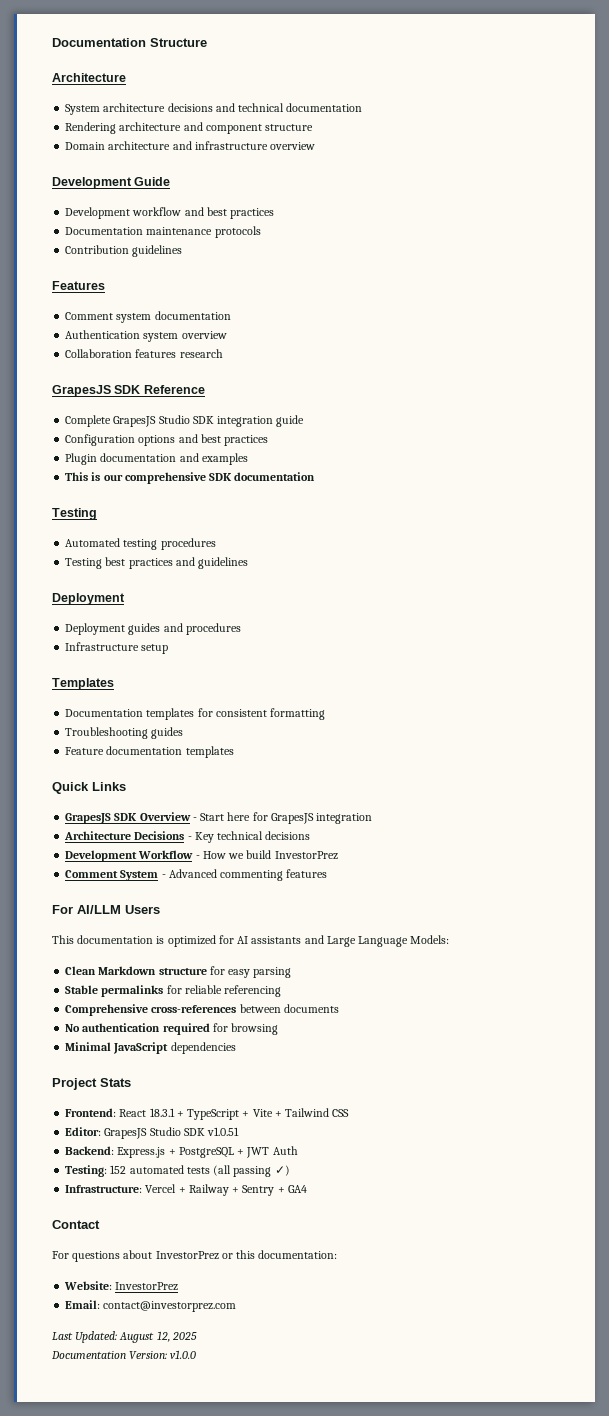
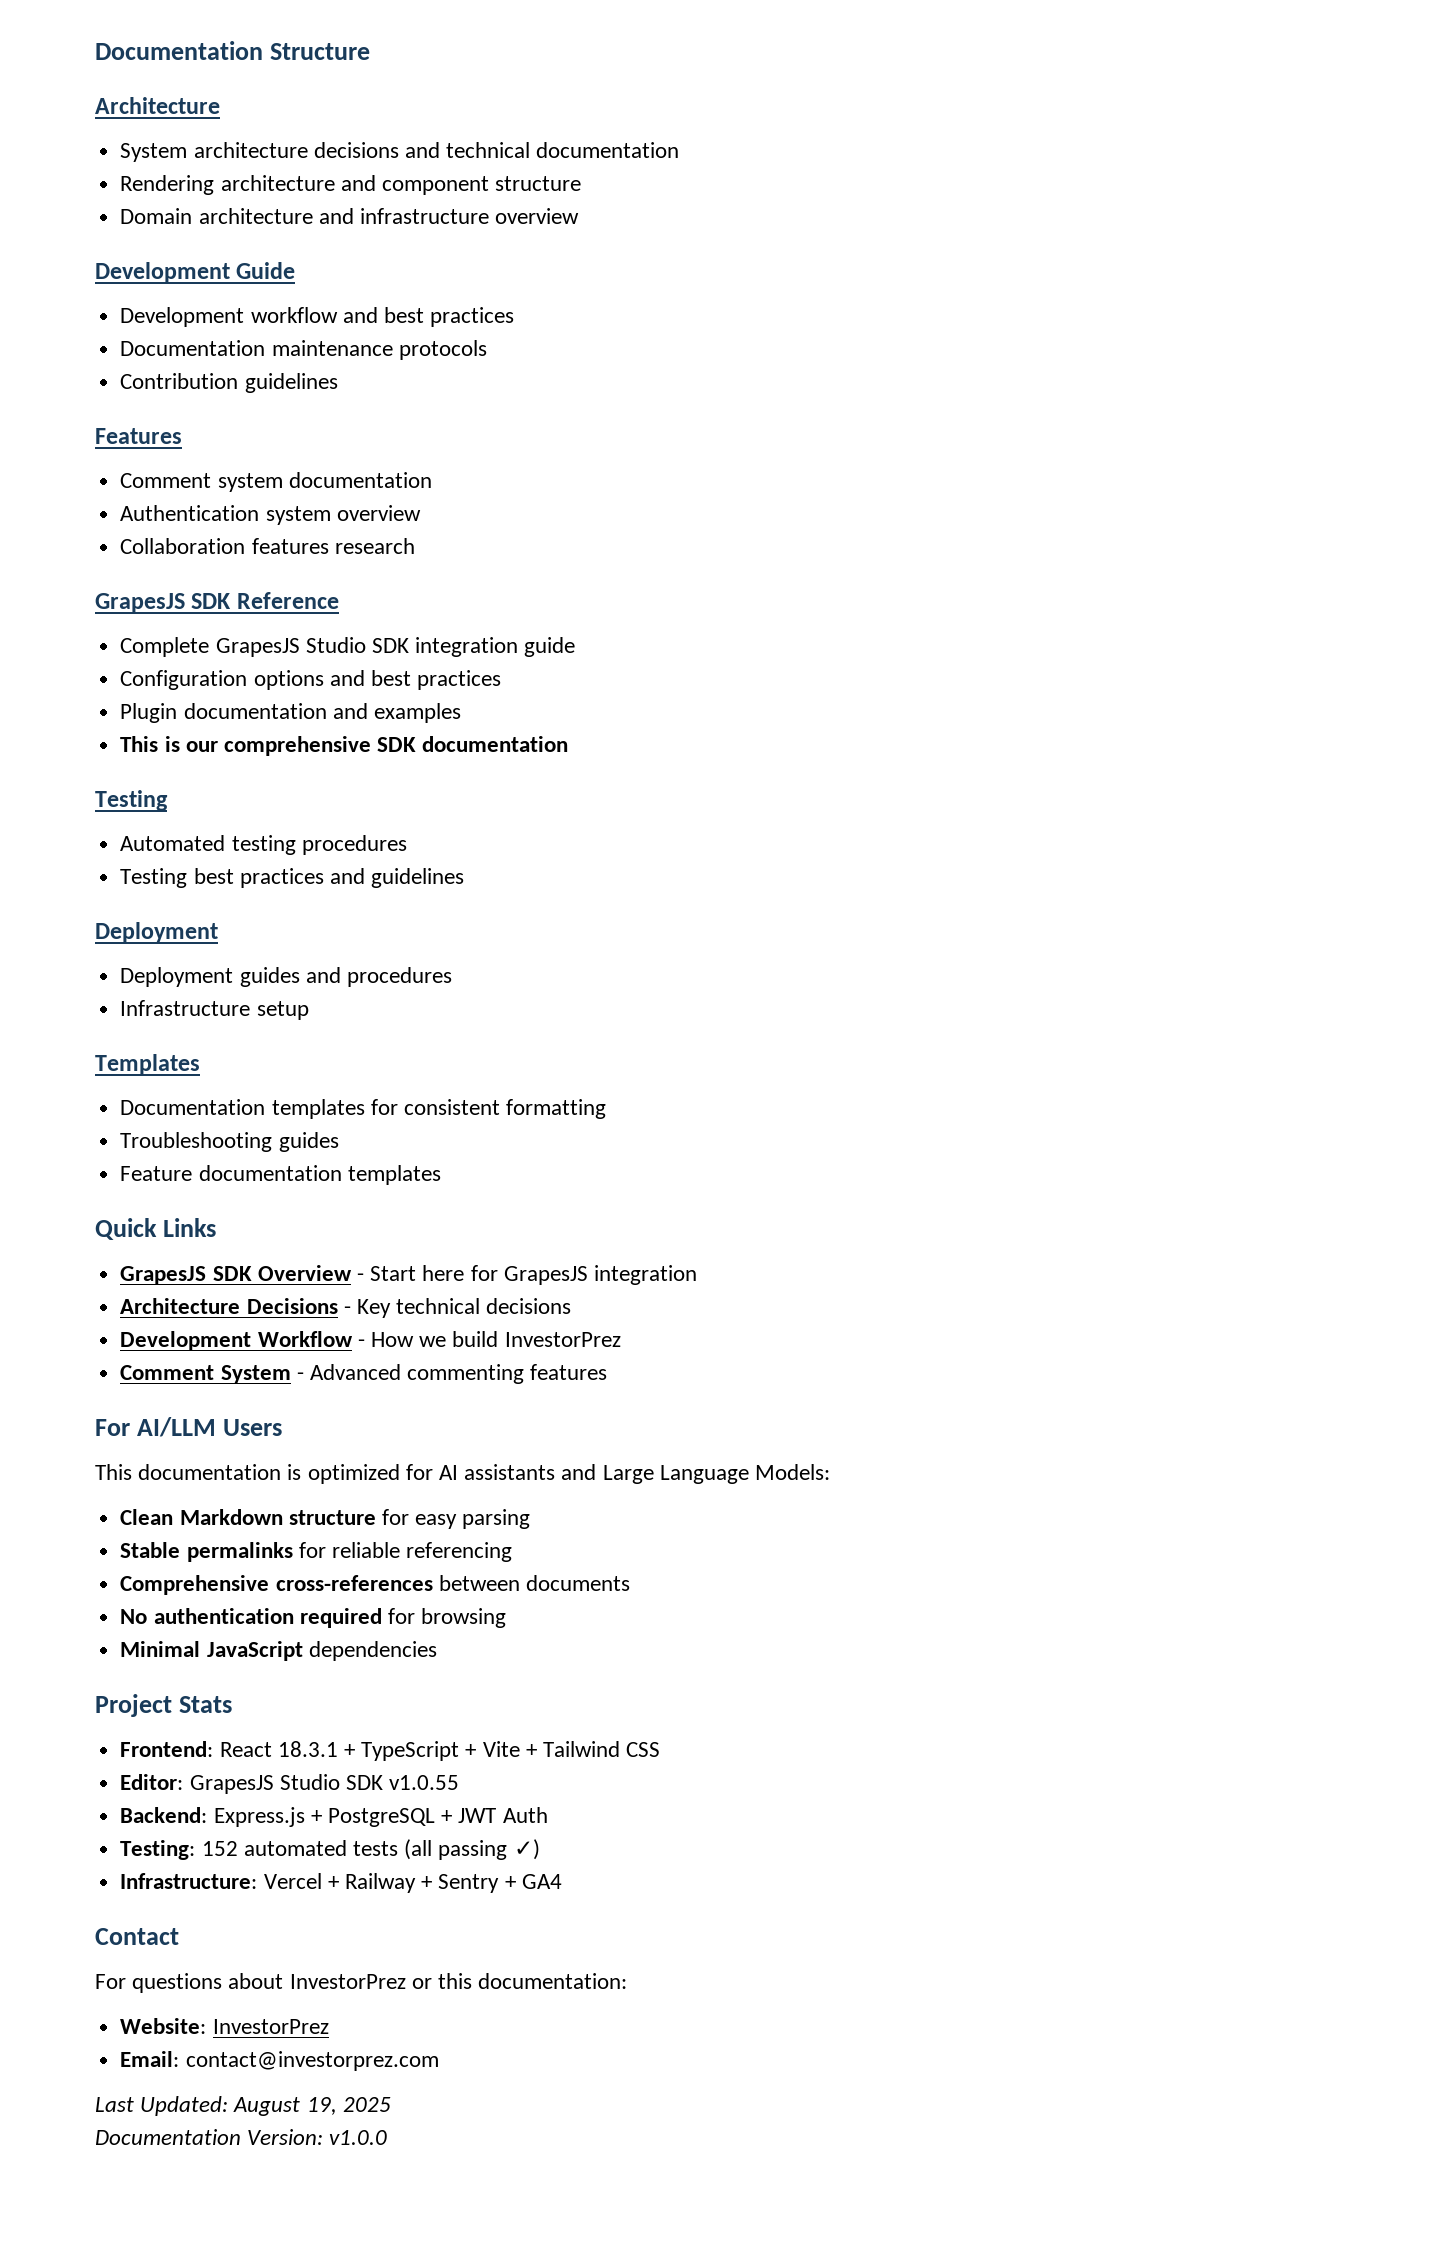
- Editor: GrapesJS Studio SDK v1.0.51
+ Editor: GrapesJS Studio SDK v1.0.55
- Last Updated: August 12, 2025
+ Last Updated: August 19, 2025

